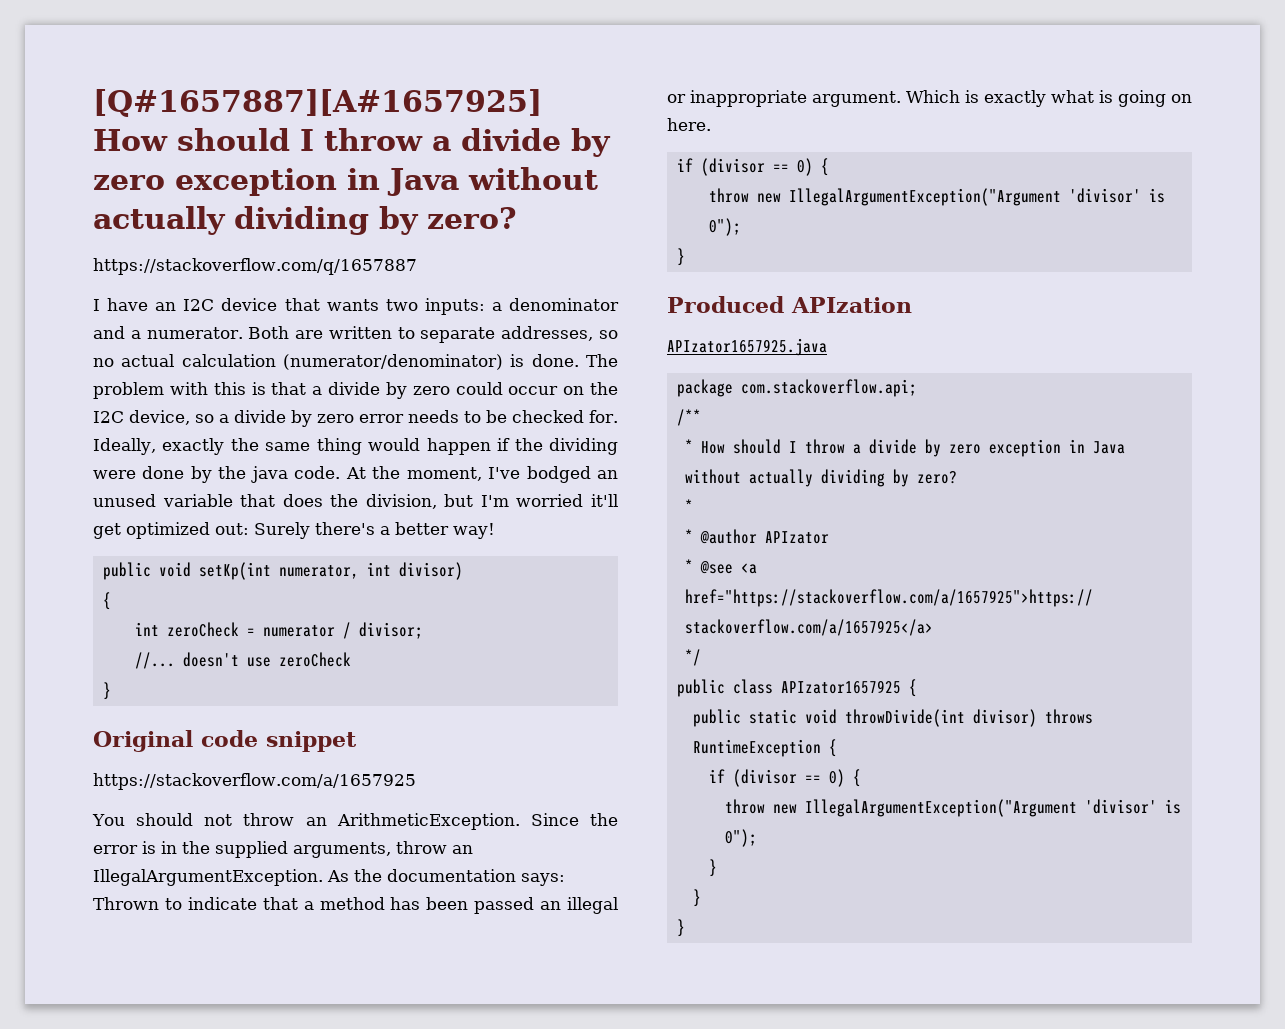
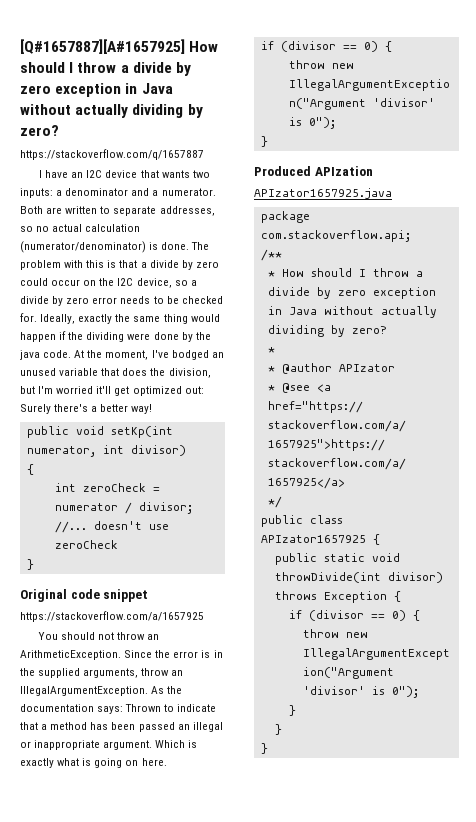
- public static void throwDivide(int divisor) throws RuntimeException {
+ public static void throwDivide(int divisor) throws Exception {

